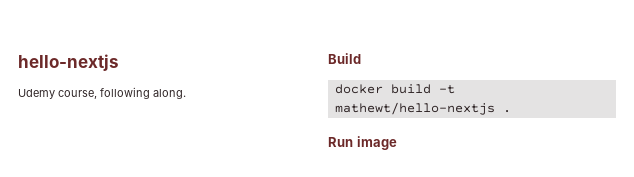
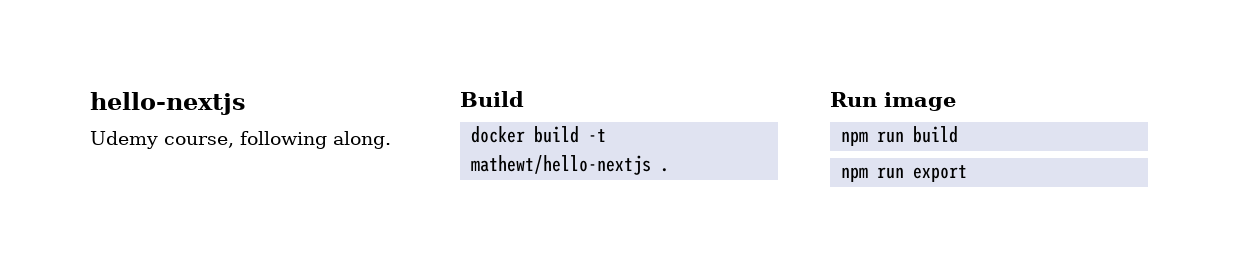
+ npm run build
+ npm run export

